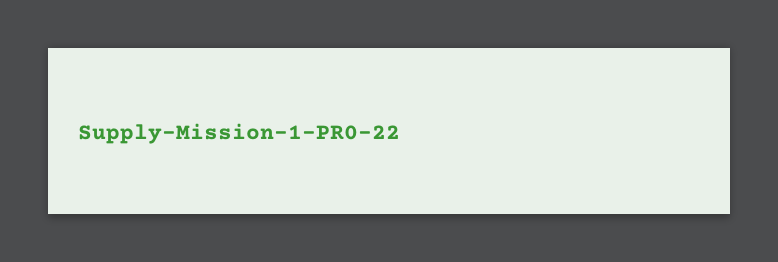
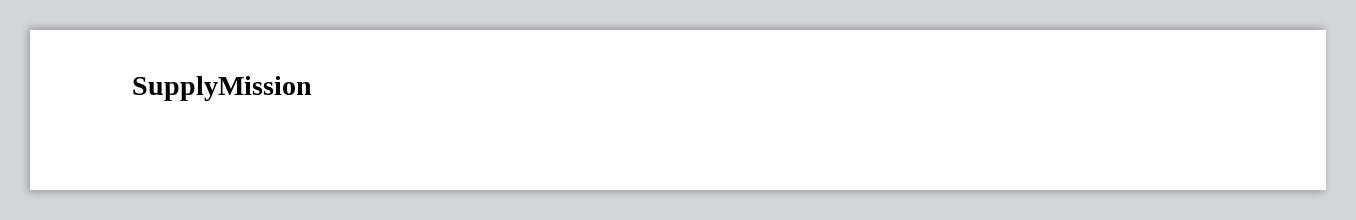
- Supply-Mission-1-PR0-22
+ SupplyMission

